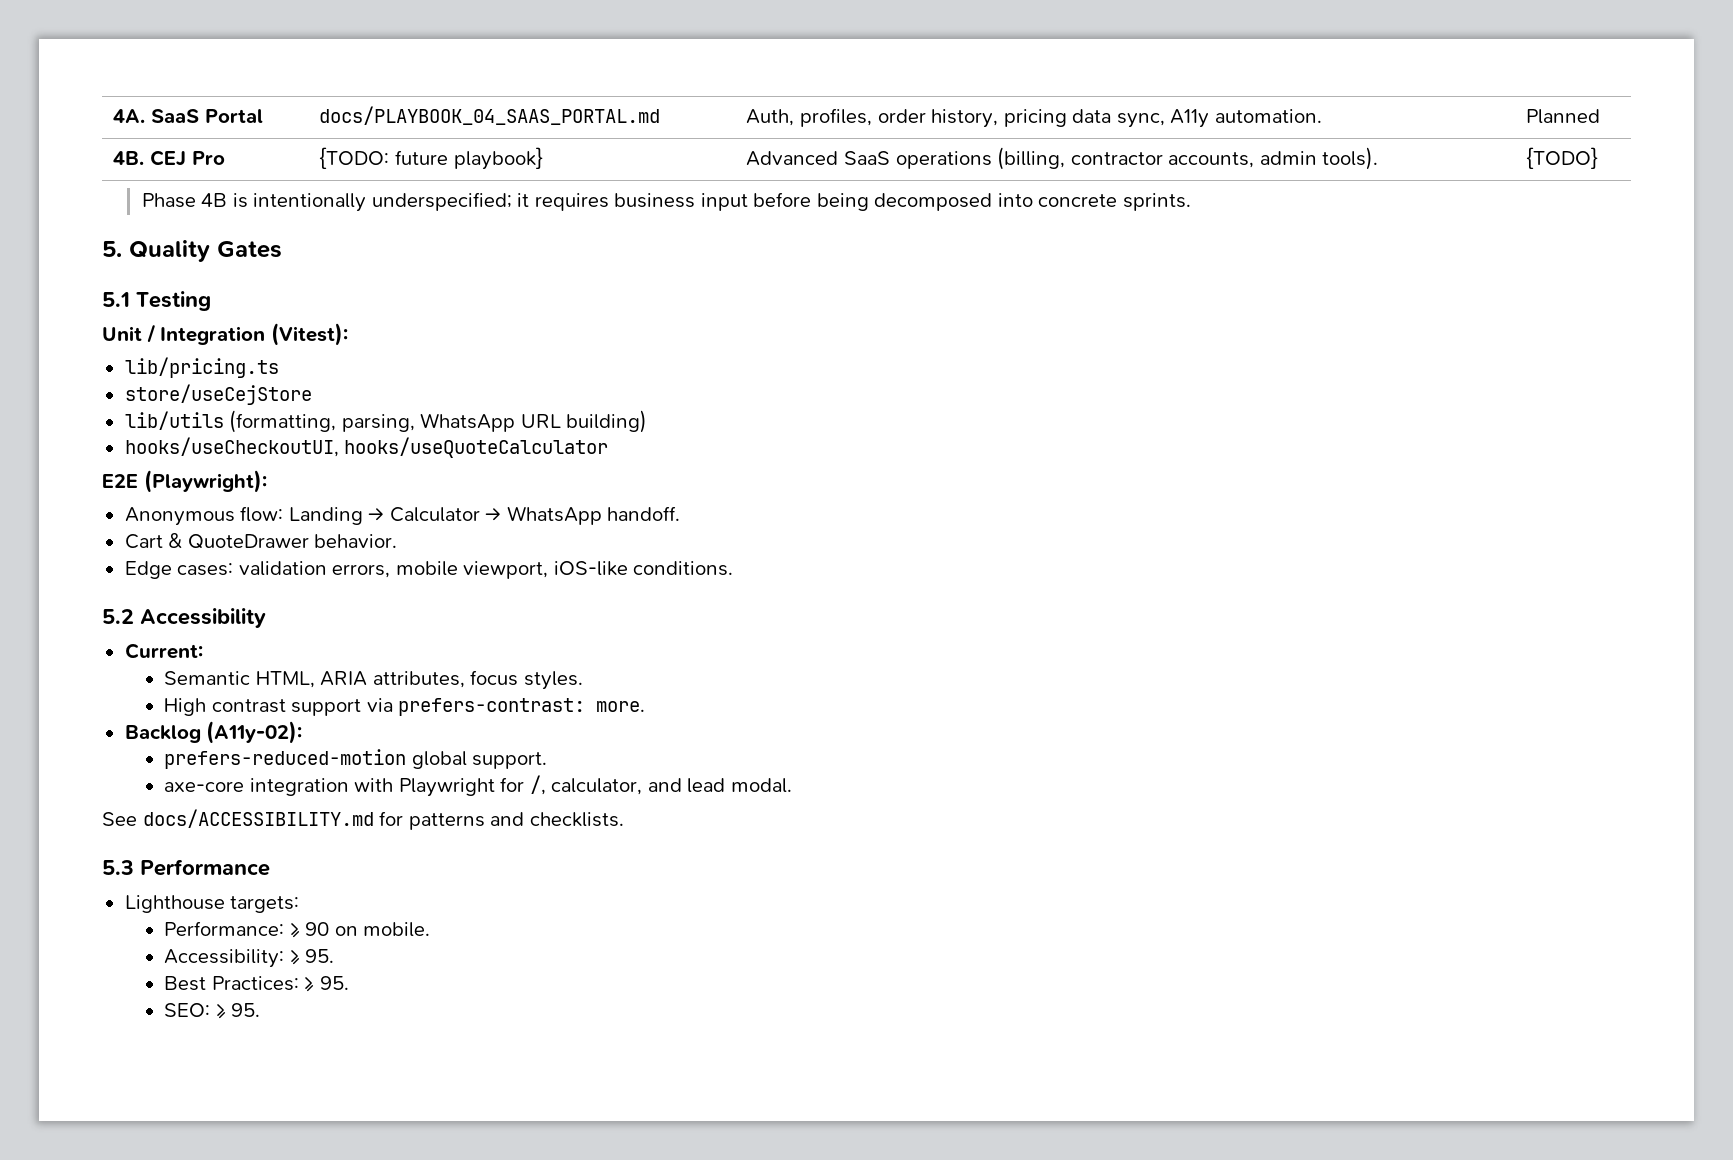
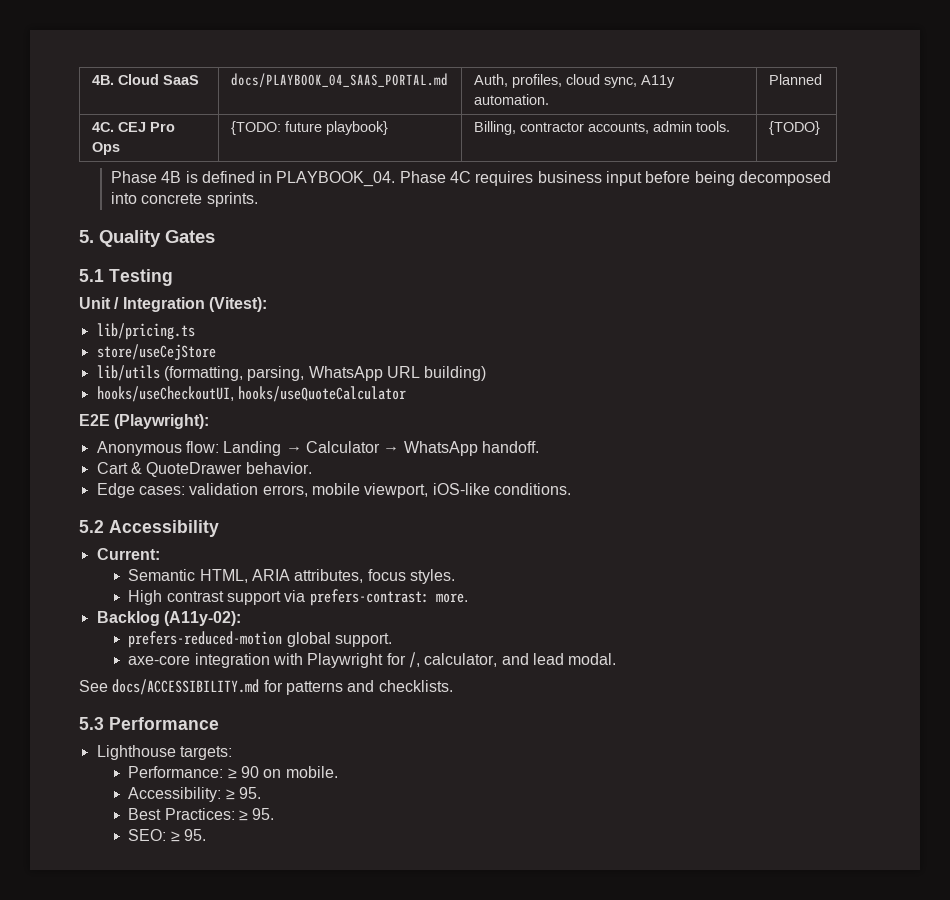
- 4A. SaaS Portal | docs/PLAYBOOK_04_SAAS_PORTAL.md | Auth, profiles, order history, pricing data sync, A11y automation. | Planned
+ 4B. Cloud SaaS | docs/PLAYBOOK_04_SAAS_PORTAL.md | Auth, profiles, cloud sync, A11y automation. | Planned
- 4B. CEJ Pro | {TODO: future playbook} | Advanced SaaS operations (billing, contractor accounts, admin tools). | {TODO}
+ 4C. CEJ Pro Ops | {TODO: future playbook} | Billing, contractor accounts, admin tools. | {TODO}
- Phase 4B is intentionally underspecified; it requires business input before being decomposed into concrete sprints.
+ Phase 4B is defined in PLAYBOOK_04. Phase 4C requires business input before being decomposed into concrete sprints.

